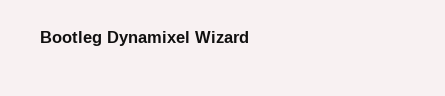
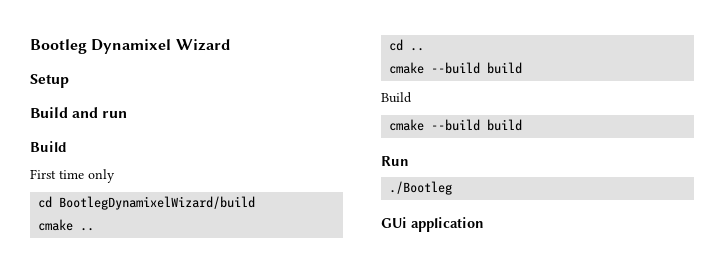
+ Setup
+ Build and run
+ Build
+ First time only
+ cd BootlegDynamixelWizard/build
+ cmake ..
+ cd ..
+ cmake --build build
+ Build
+ cmake --build build
+ Run
+ ./Bootleg
+ GUi application

